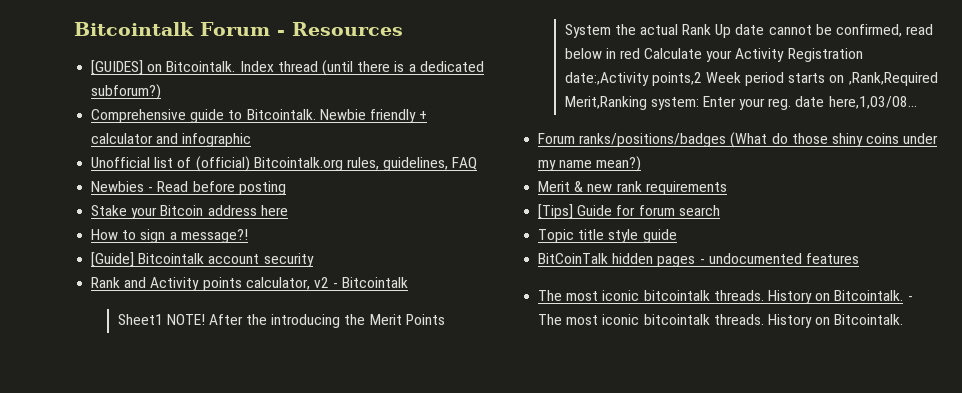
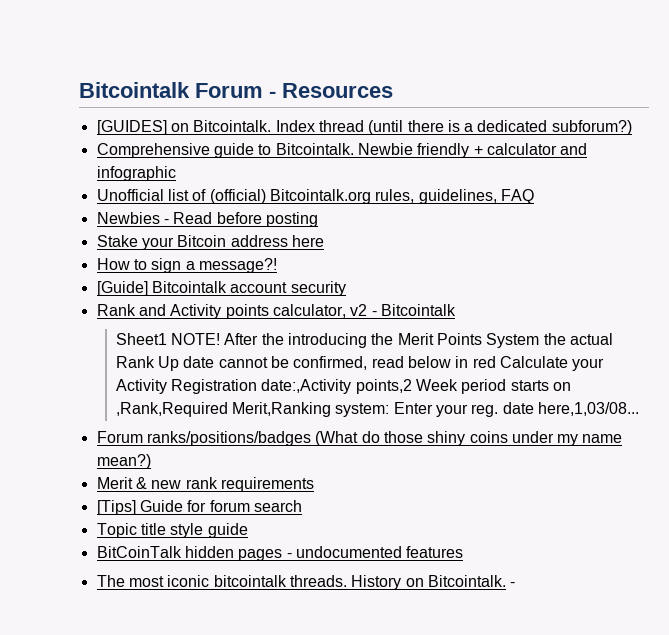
- History on Bitcointalk. - The most iconic bitcointalk threads. History on Bitcointalk.
+ History on Bitcointalk. -

